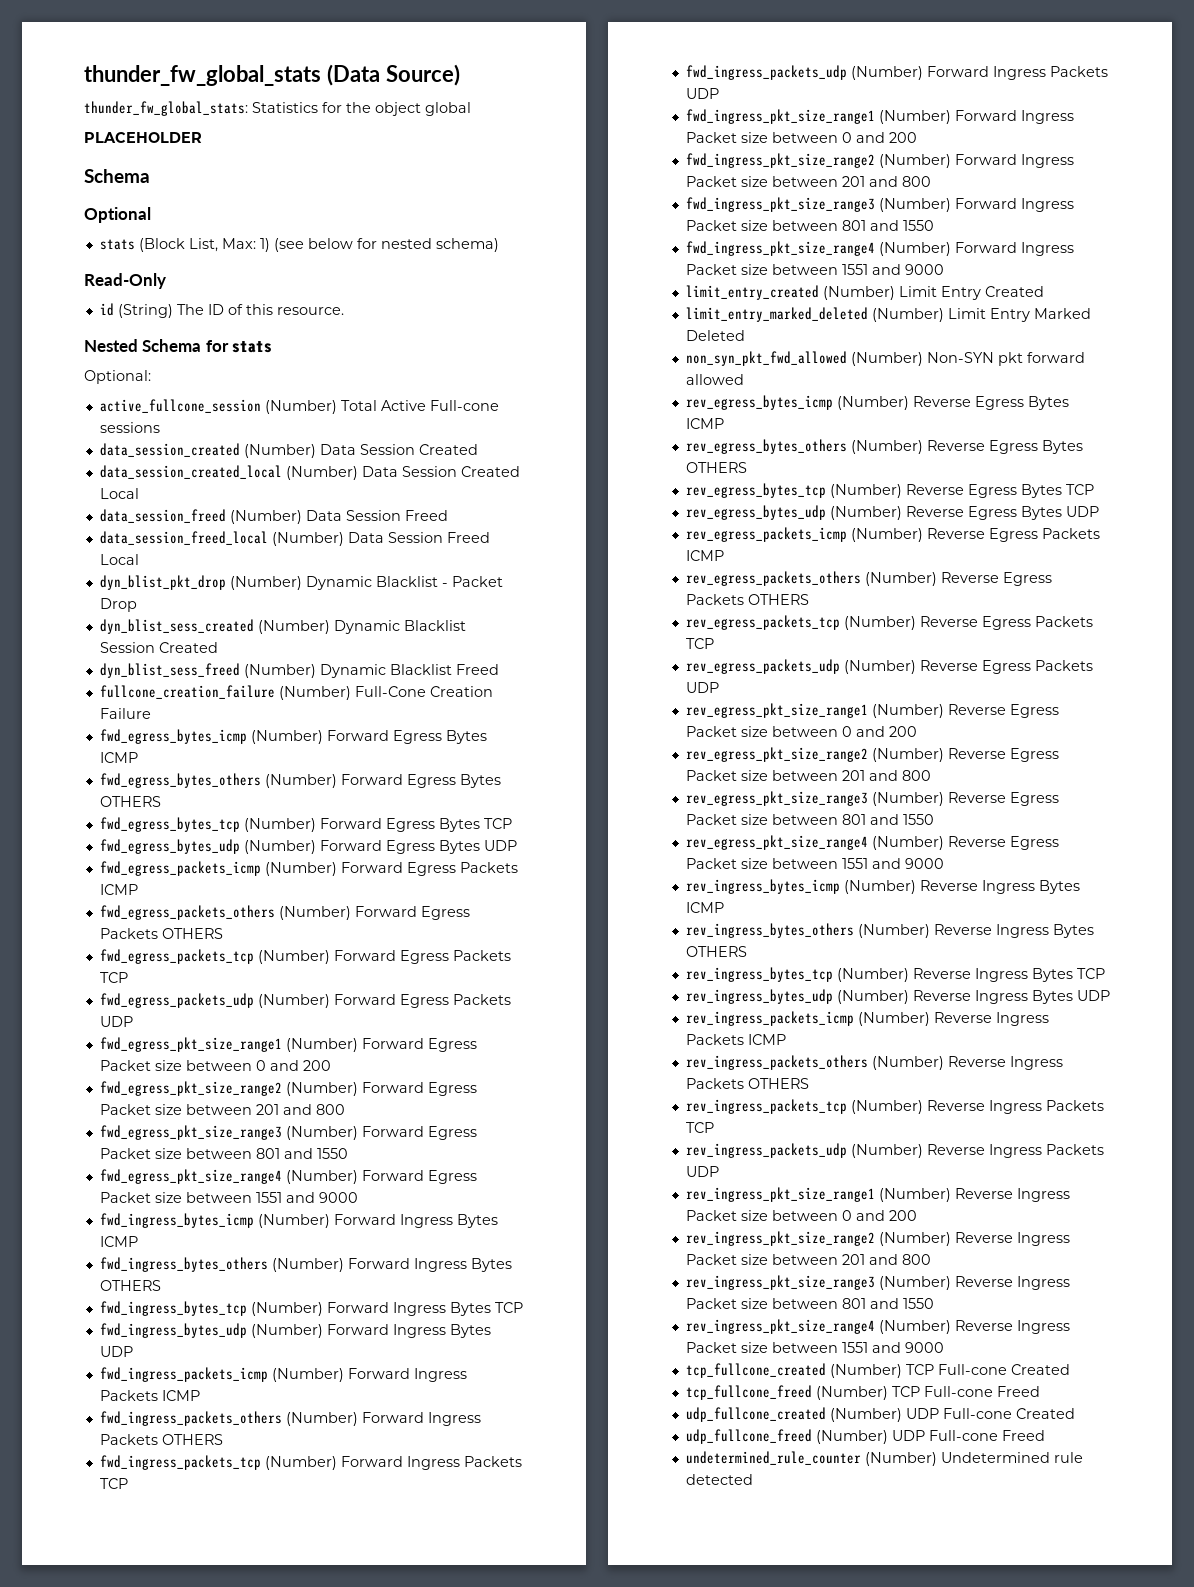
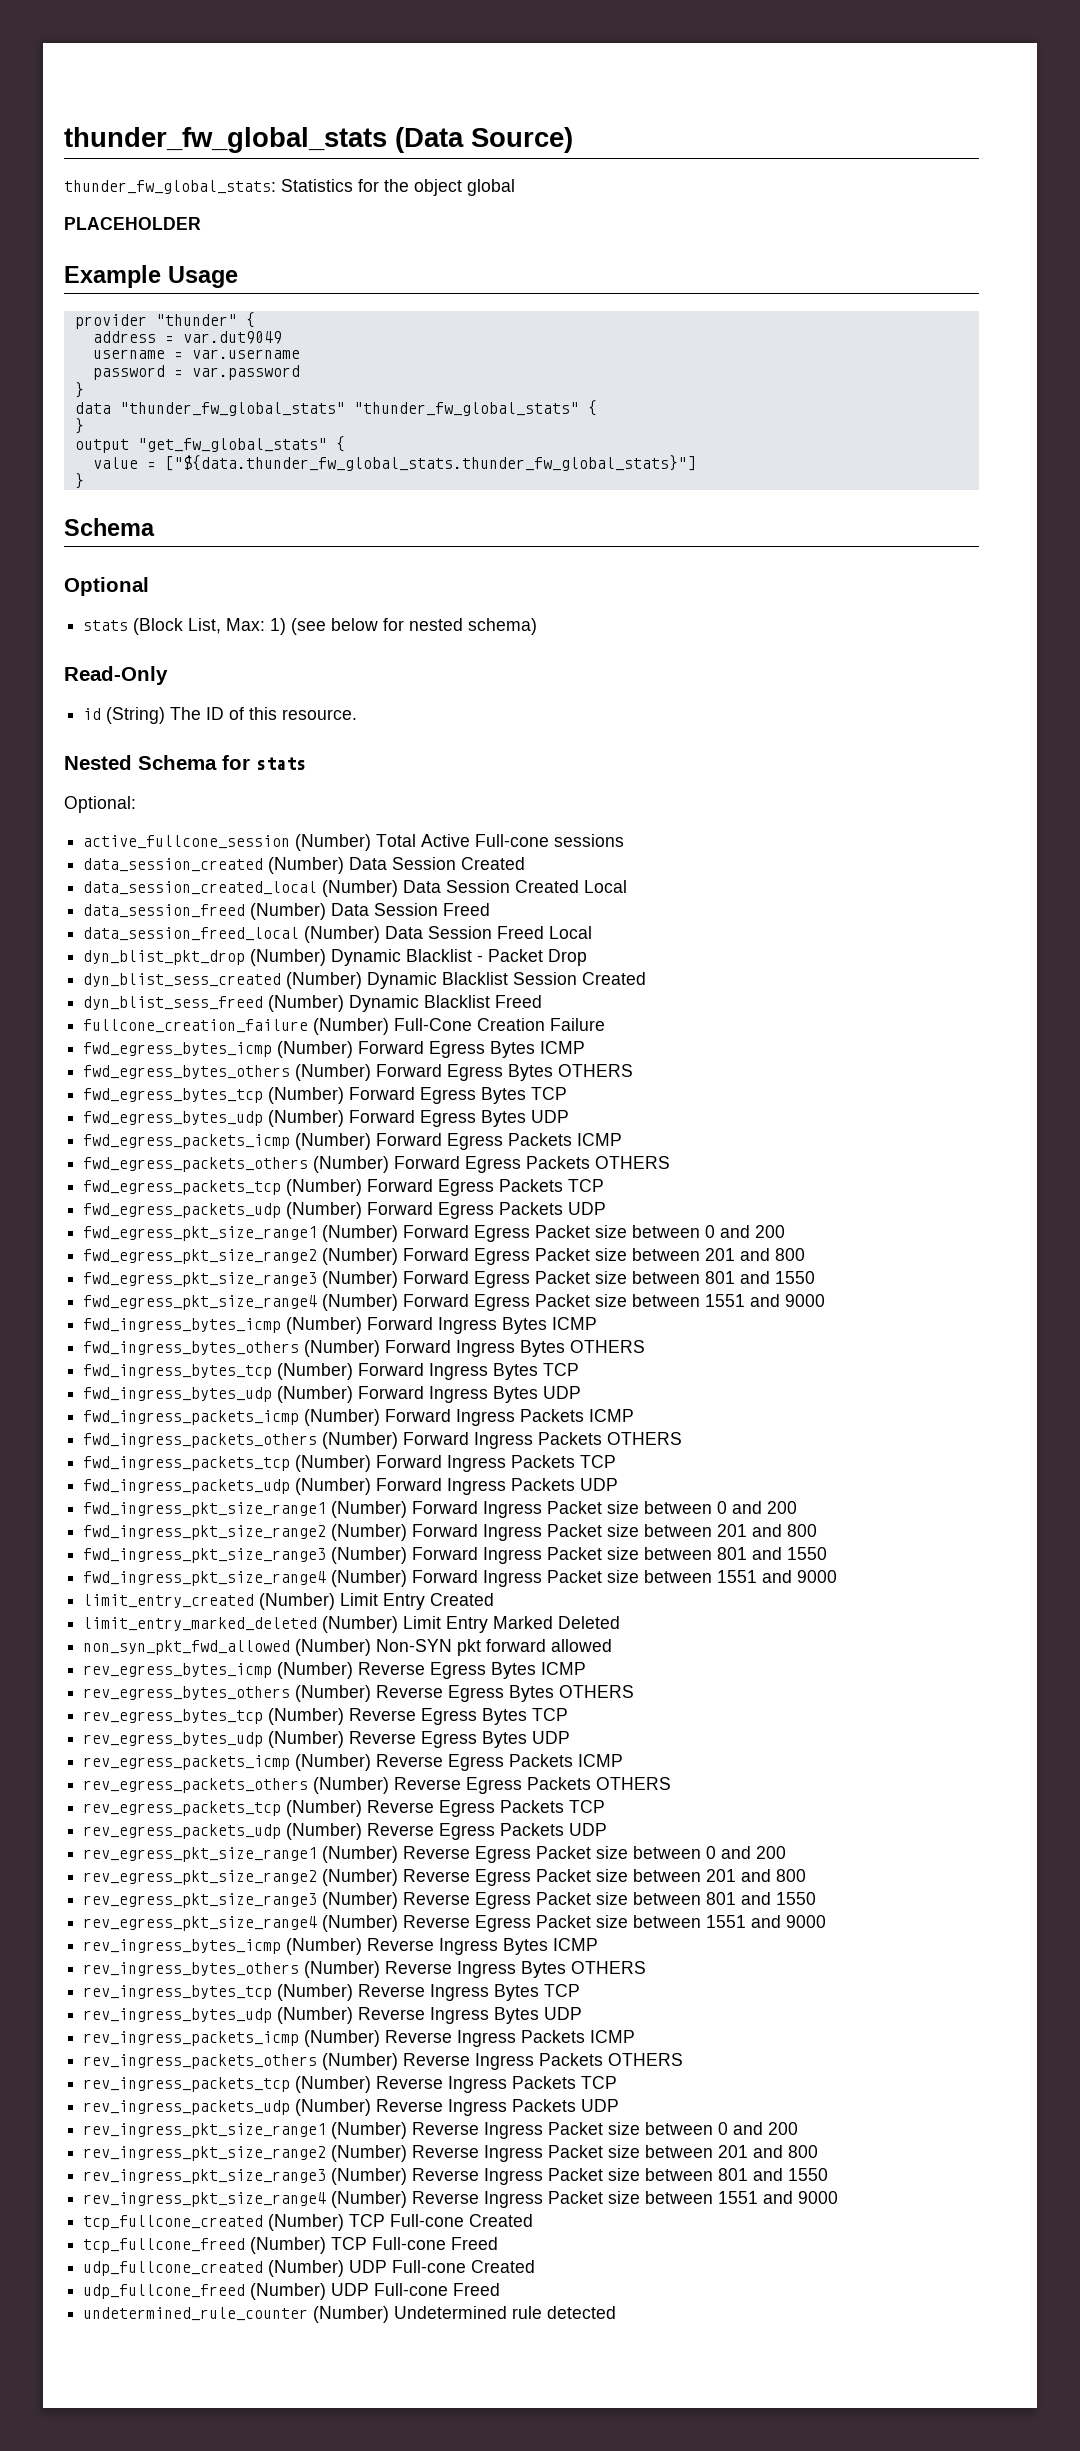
+ Example Usage
+ provider "thunder" {
+ address = var.dut9049
+ username = var.username
+ password = var.password
+ }
+ data "thunder_fw_global_stats" "thunder_fw_global_stats" {
+ }
+ output "get_fw_global_stats" {
+ value = ["${data.thunder_fw_global_stats.thunder_fw_global_stats}"]
+ }

